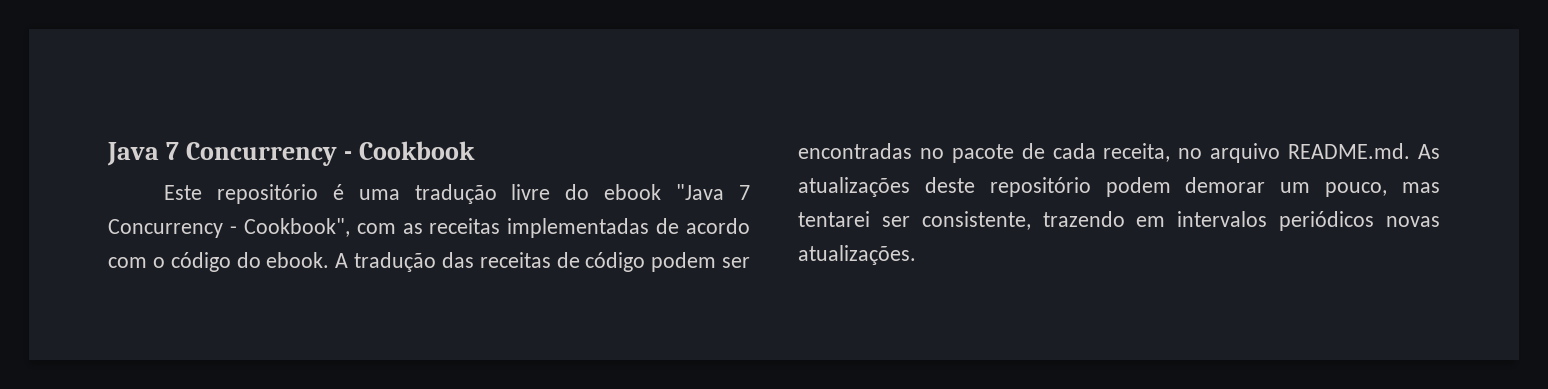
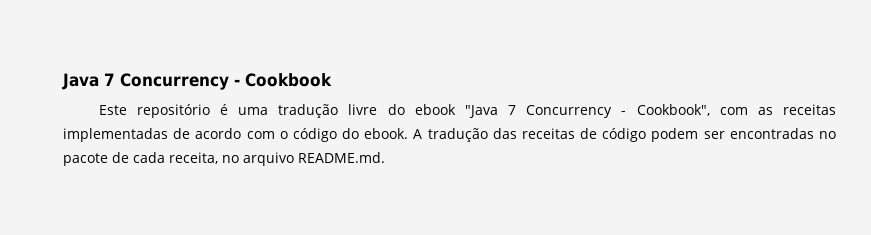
- A tradução das receitas de código podem ser encontradas no pacote de cada receita, no arquivo README.md. As atualizações deste repositório podem demorar um pouco, mas tentarei ser consistente, trazendo em intervalos periódicos novas atualizações.
+ A tradução das receitas de código podem ser encontradas no pacote de cada receita, no arquivo README.md.

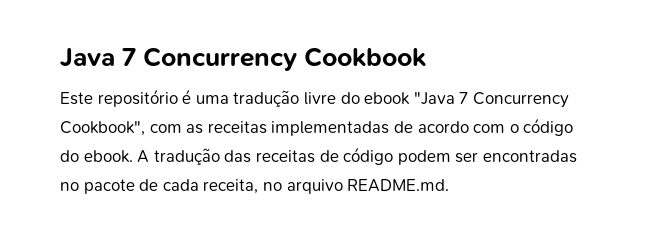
- Java 7 Concurrency - Cookbook
+ Java 7 Concurrency Cookbook
- Este repositório é uma tradução livre do ebook "Java 7 Concurrency - Cookbook", com as receitas implementadas de acordo com o código do ebook.
+ Este repositório é uma tradução livre do ebook "Java 7 Concurrency Cookbook", com as receitas implementadas de acordo com o código do ebook.

